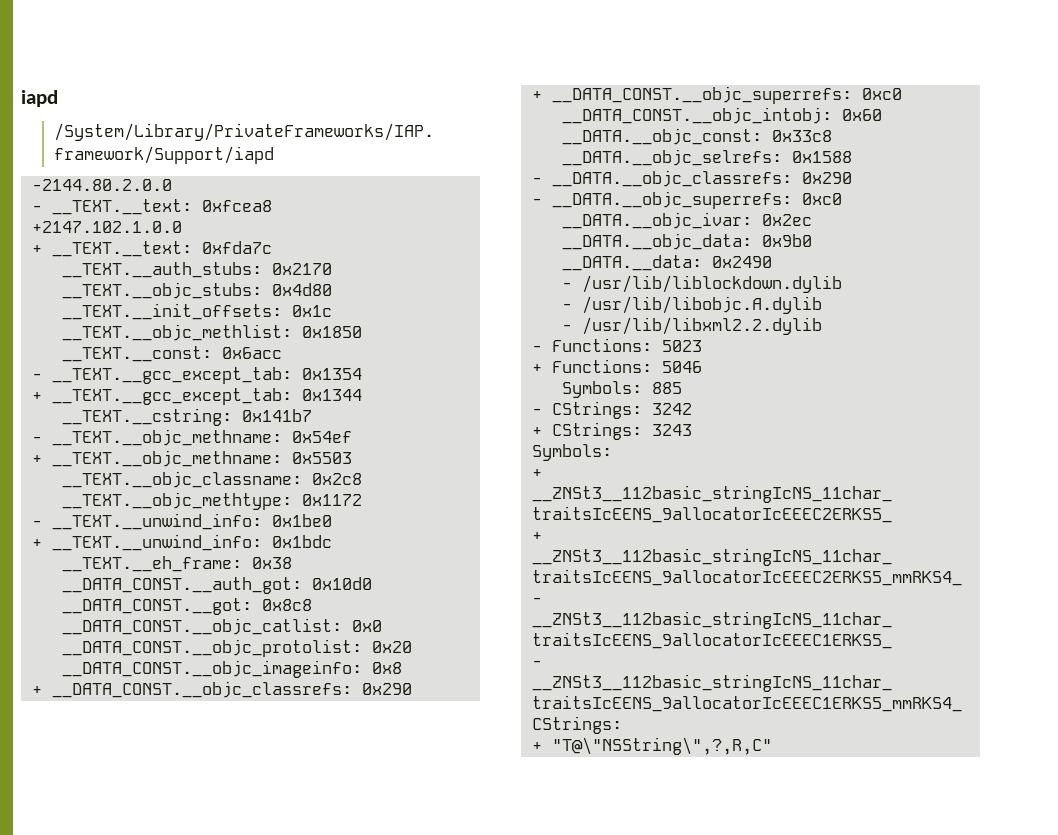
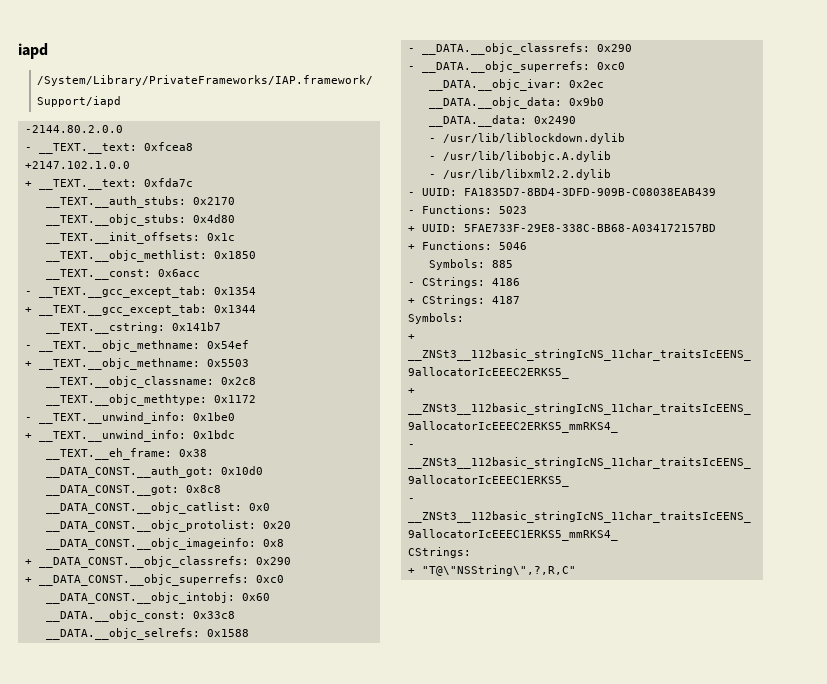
+ - UUID: FA1835D7-8BD4-3DFD-909B-C08038EAB439
+ + UUID: 5FAE733F-29E8-338C-BB68-A034172157BD
- - CStrings: 3242
+ - CStrings: 4186
- + CStrings: 3243
+ + CStrings: 4187

